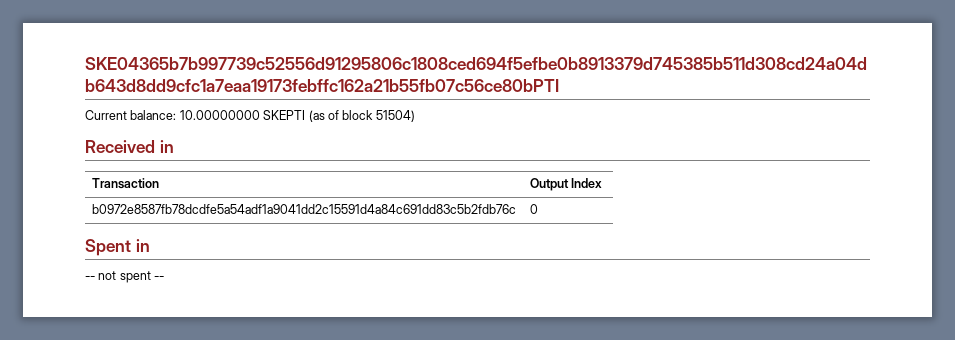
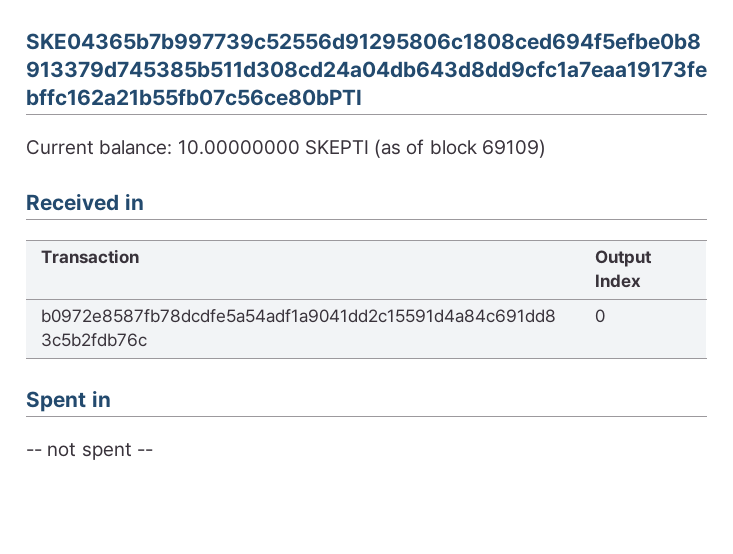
- Current balance: 10.00000000 SKEPTI (as of block 51504)
+ Current balance: 10.00000000 SKEPTI (as of block 69109)

